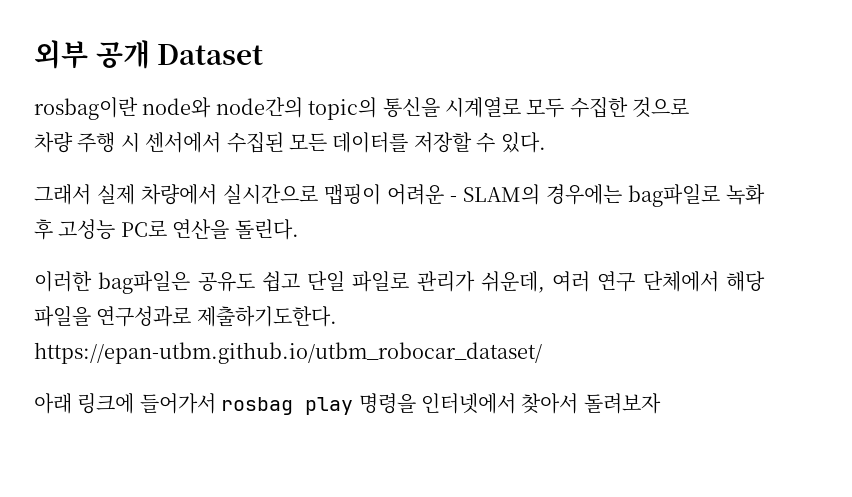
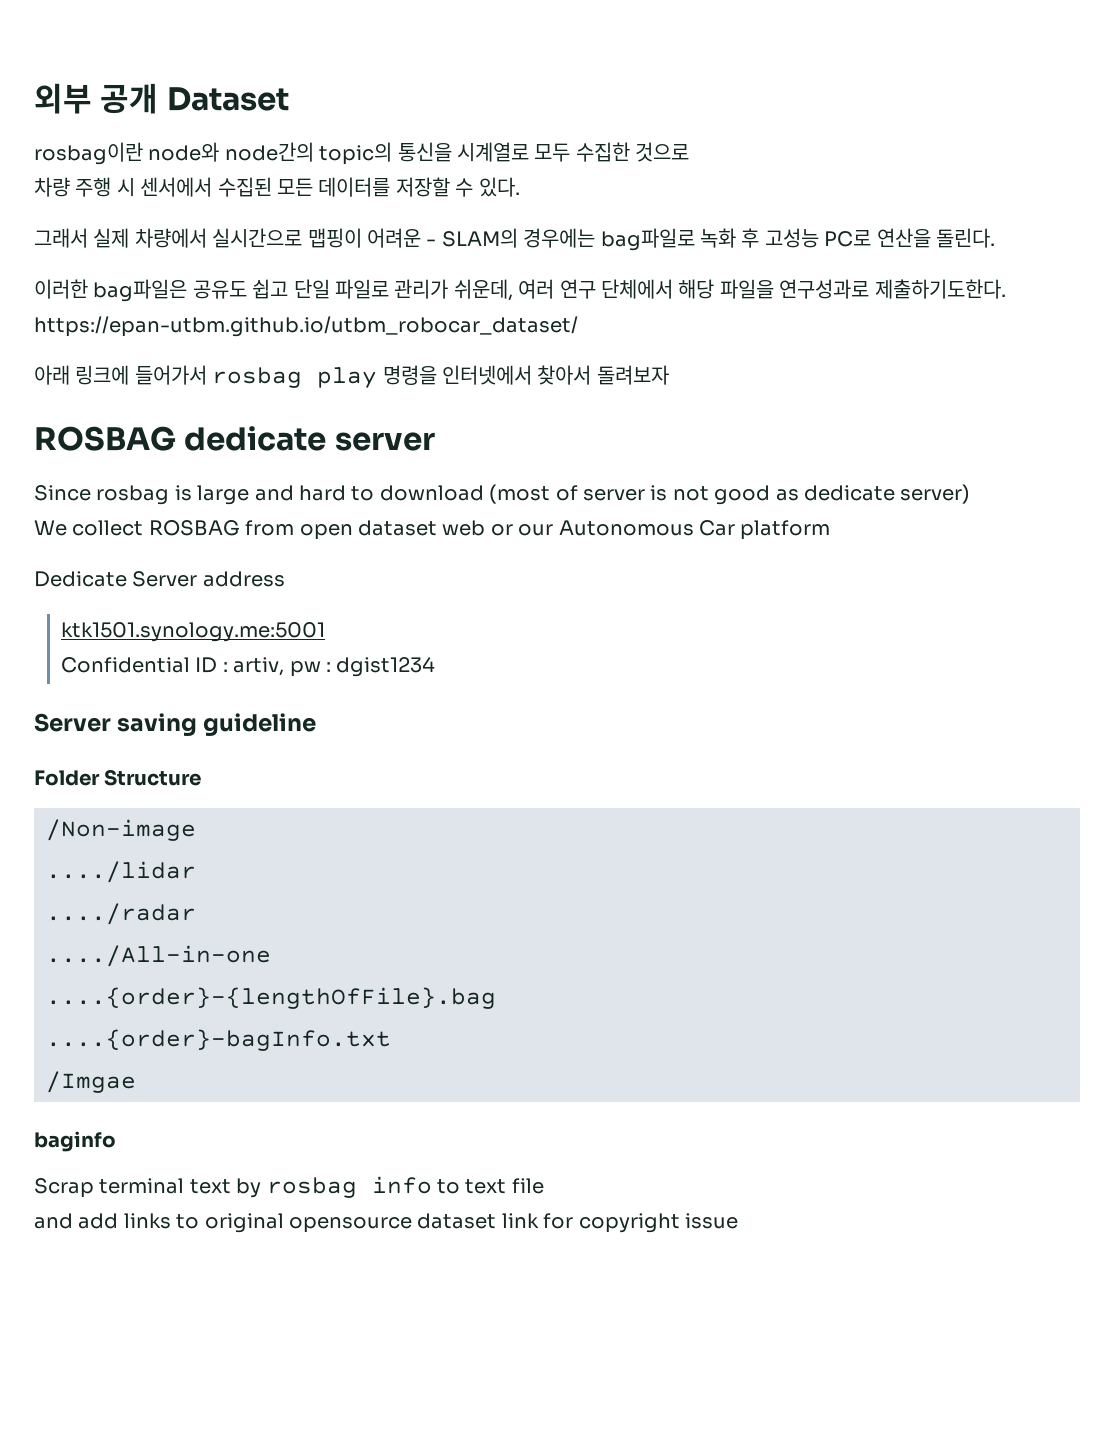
+ ROSBAG dedicate server
+ Since rosbag is large and hard to download (most of server is not good as dedicate server)
+ We collect ROSBAG from open dataset web or our Autonomous Car platform
+ Dedicate Server address
+ ktk1501.synology.me:5001
+ Confidential ID : artiv, pw : dgist1234
+ Server saving guideline
+ Folder Structure
+ /Non-image
+ ..../lidar
+ ..../radar
+ ..../All-in-one
+ ....{order}-{lengthOfFile}.bag
+ ....{order}-bagInfo.txt
+ /Imgae
+ baginfo
+ Scrap terminal text by rosbag info to text file
+ and add links to original opensource dataset link for copyright issue

